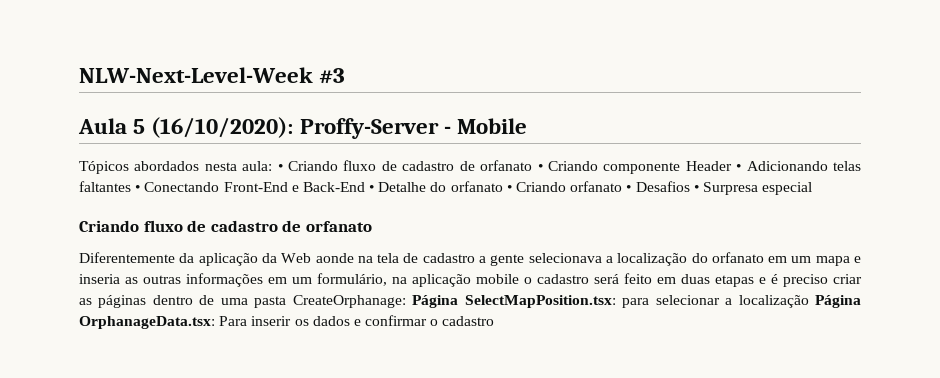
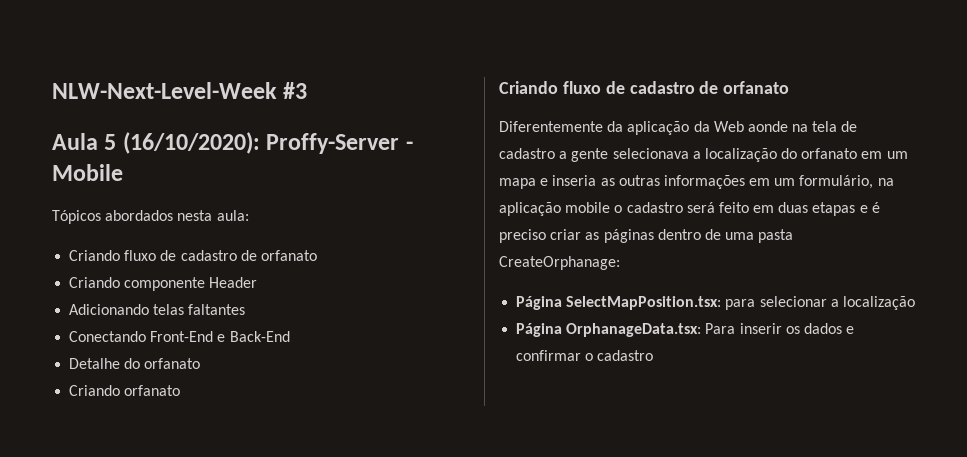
- Tópicos abordados nesta aula: • Criando fluxo de cadastro de orfanato • Criando componente Header • Adicionando telas faltantes • Conectando Front-End e Back-End • Detalhe do orfanato • Criando orfanato • Desafios • Surpresa especial
+ Tópicos abordados nesta aula:
+ Criando fluxo de cadastro de orfanato
+ Criando componente Header
+ Adicionando telas faltantes
+ Conectando Front-End e Back-End
+ Detalhe do orfanato
+ Criando orfanato
- Diferentemente da aplicação da Web aonde na tela de cadastro a gente selecionava a localização do orfanato em um mapa e inseria as outras informações em um formulário, na aplicação mobile o cadastro será feito em duas etapas e é preciso criar as páginas dentro de uma pasta CreateOrphanage: Página SelectMapPosition.tsx:
+ Diferentemente da aplicação da Web aonde na tela de cadastro a gente selecionava a localização do orfanato em um mapa e inseria as outras informações em um formulário, na aplicação mobile o cadastro será feito em duas etapas e é preciso criar as páginas dentro de uma pasta CreateOrphanage:
+ Página SelectMapPosition.tsx:
- para selecionar a localização Página OrphanageData.tsx:
+ para selecionar a localização
+ Página OrphanageData.tsx:

